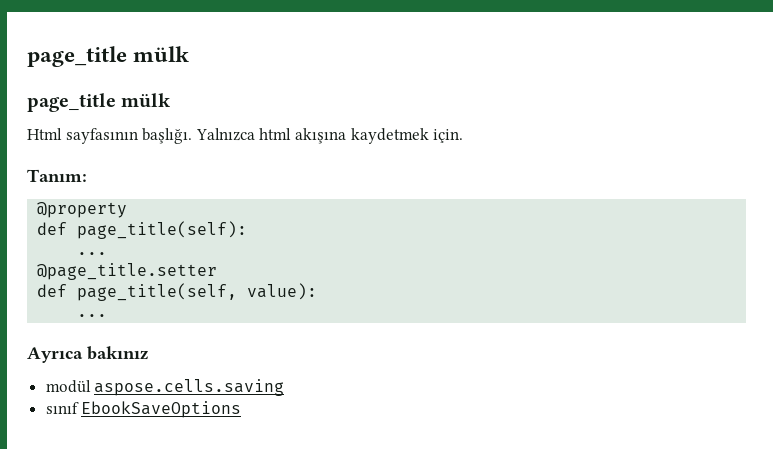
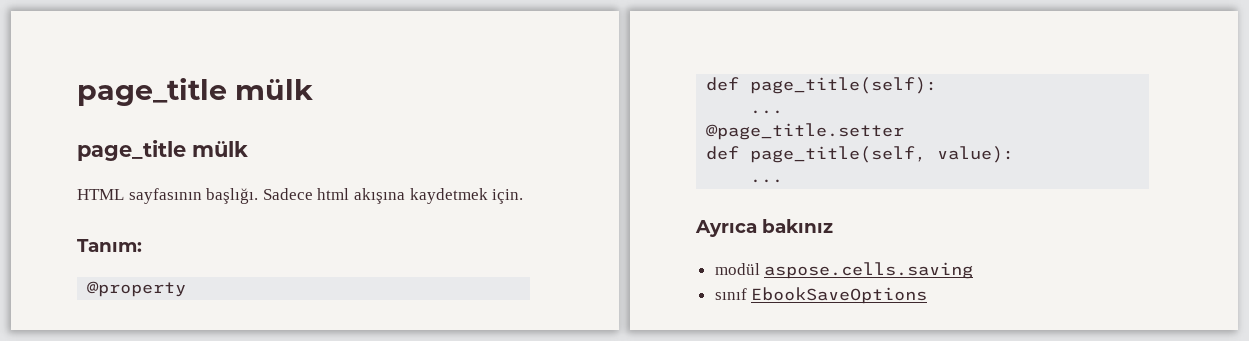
- Html sayfasının başlığı.
+ HTML sayfasının başlığı.
- Yalnızca html akışına kaydetmek için.
+ Sadece html akışına kaydetmek için.

